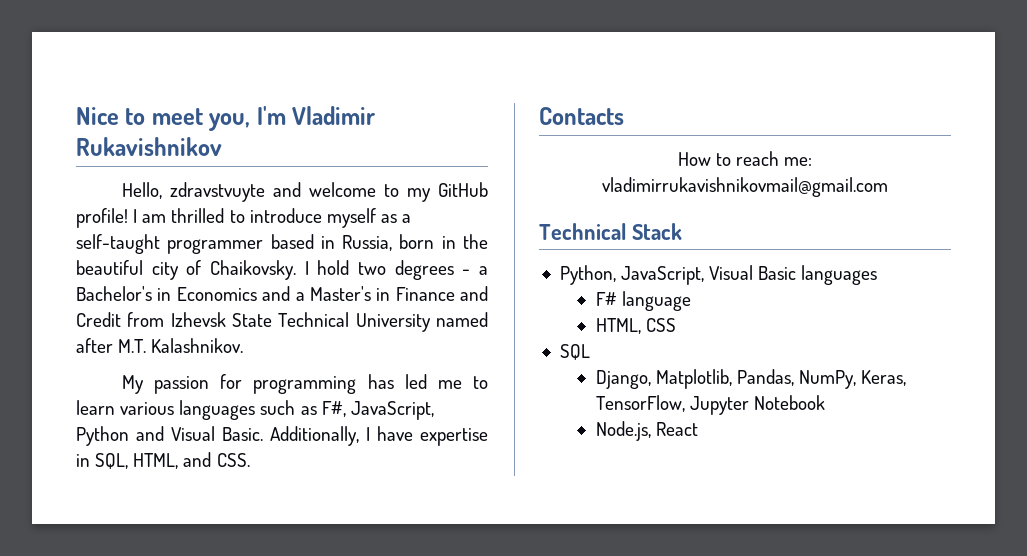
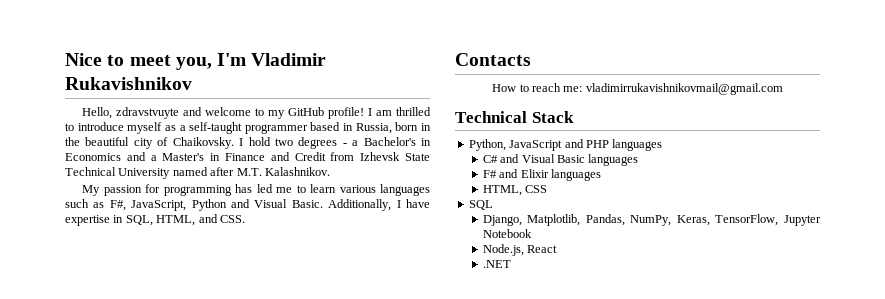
- Python, JavaScript, Visual Basic languages
+ Python, JavaScript and PHP languages
+ C# and Visual Basic languages
- F# language
+ F# and Elixir languages
+ .NET

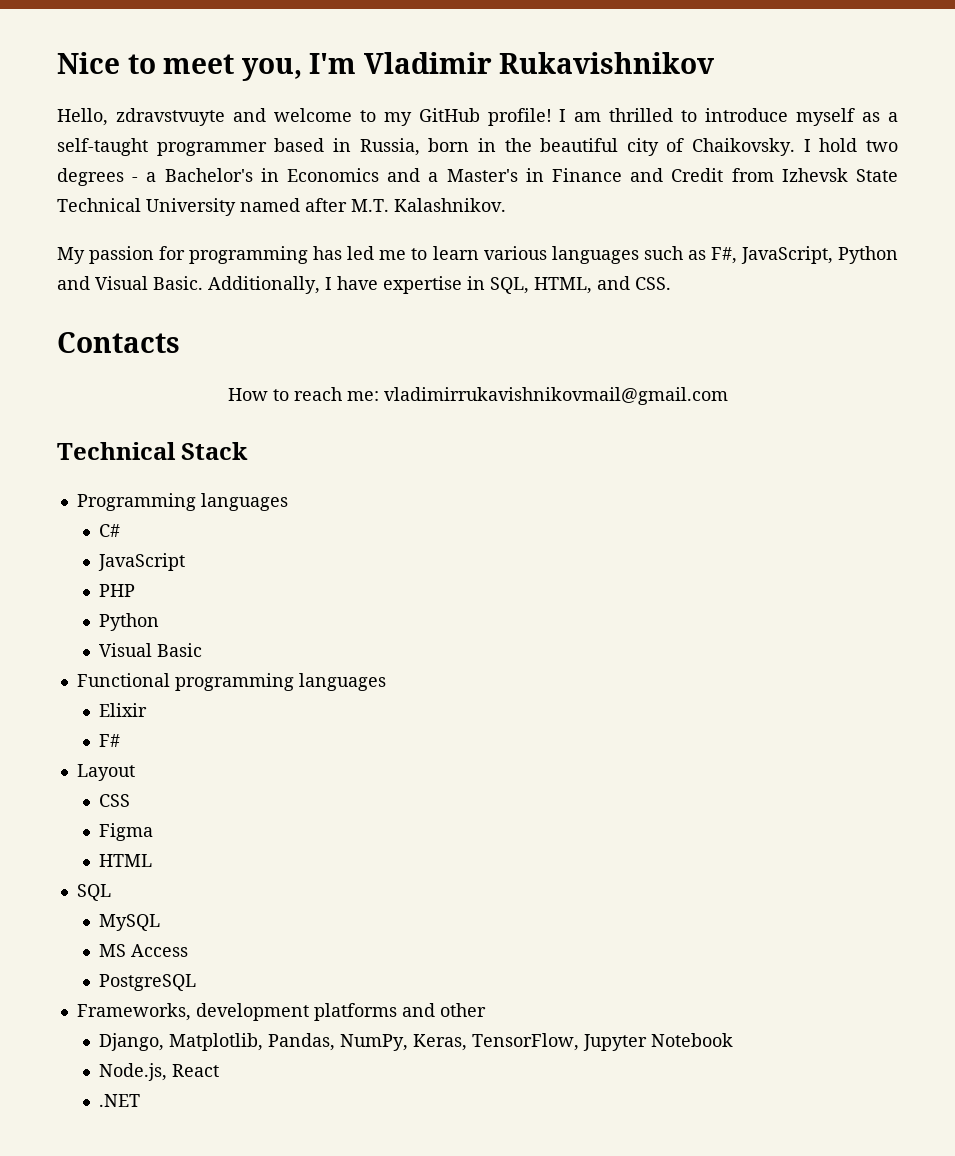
- Python, JavaScript and PHP languages
+ Programming languages
- C# and Visual Basic languages
+ C#
+ JavaScript
+ PHP
+ Python
+ Visual Basic
+ Functional programming languages
+ Elixir
- F# and Elixir languages
- HTML, CSS
+ F#
+ Layout
+ CSS
+ Figma
+ HTML
+ MySQL
+ MS Access
+ PostgreSQL
+ Frameworks, development platforms and other

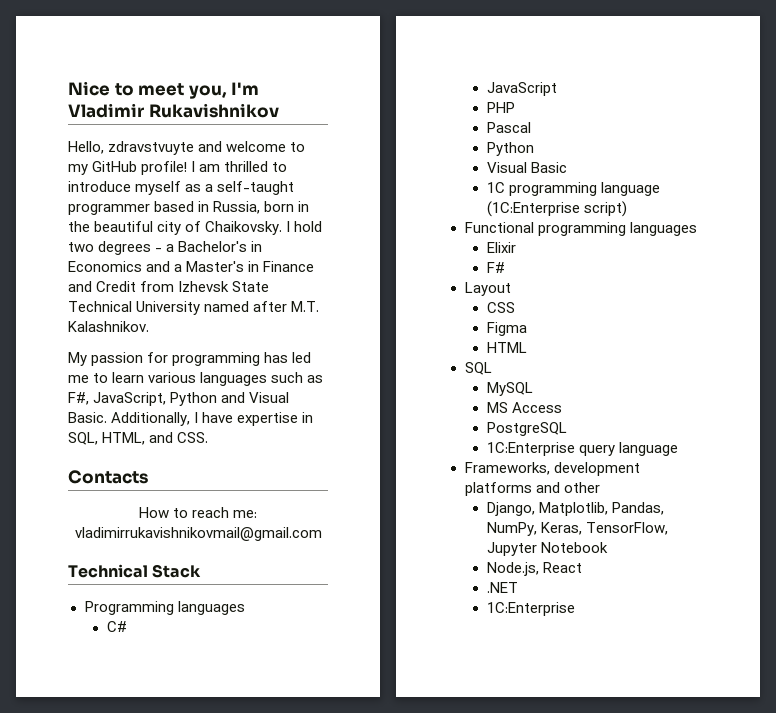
+ Pascal
+ 1C programming language (1C:Enterprise script)
+ 1C:Enterprise query language
  .NET
+ 1C:Enterprise

